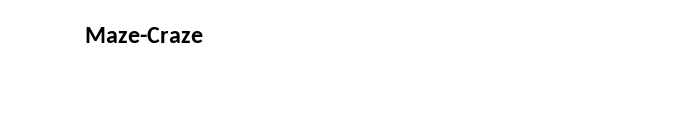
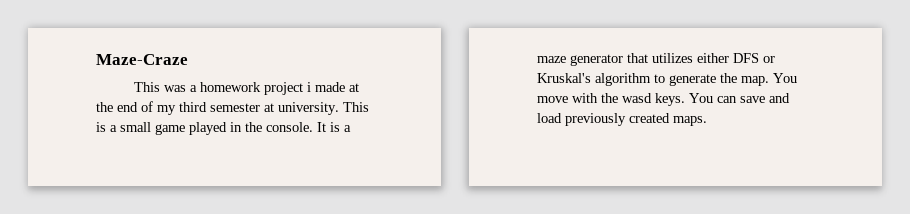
+ This was a homework project i made at the end of my third semester at university. This is a small game played in the console. It is a maze generator that utilizes either DFS or Kruskal's algorithm to generate the map. You move with the wasd keys. You can save and load previously created maps.

